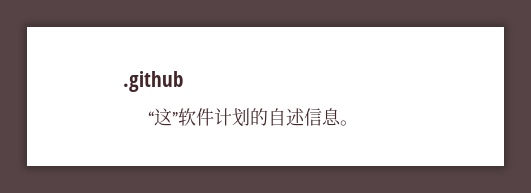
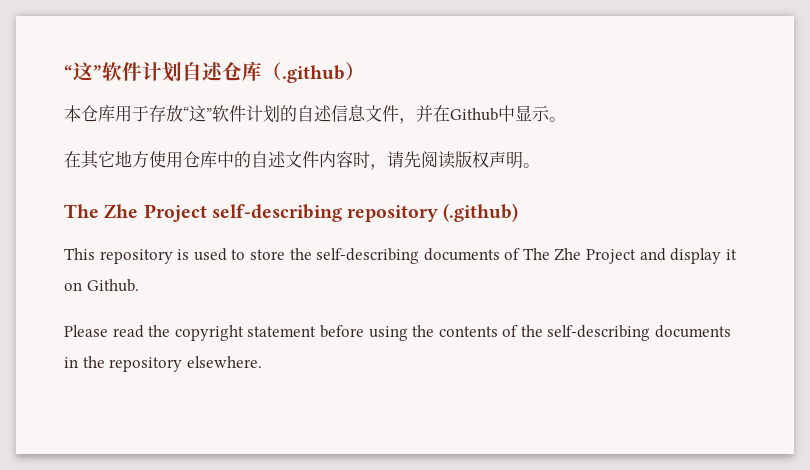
- .github
- “这”软件计划的自述信息。
+ “这”软件计划自述仓库（.github）
+ 本仓库用于存放“这”软件计划的自述信息文件，并在Github中显示。
+ 在其它地方使用仓库中的自述文件内容时，请先阅读版权声明。
+ The Zhe Project self-describing repository (.github)
+ This repository is used to store the self-describing documents of The Zhe Project and display it on Github.
+ Please read the copyright statement before using the contents of the self-describing documents in the repository elsewhere.

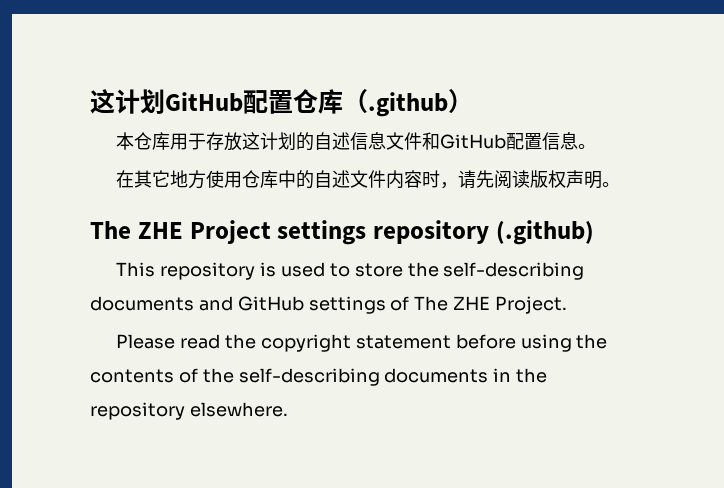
- “这”软件计划自述仓库（.github）
+ 这计划GitHub配置仓库（.github）
- 本仓库用于存放“这”软件计划的自述信息文件，并在Github中显示。
+ 本仓库用于存放这计划的自述信息文件和GitHub配置信息。
- The Zhe Project self-describing repository (.github)
+ The ZHE Project settings repository (.github)
- This repository is used to store the self-describing documents of The Zhe Project and display it on Github.
+ This repository is used to store the self-describing documents and GitHub settings of The ZHE Project.

